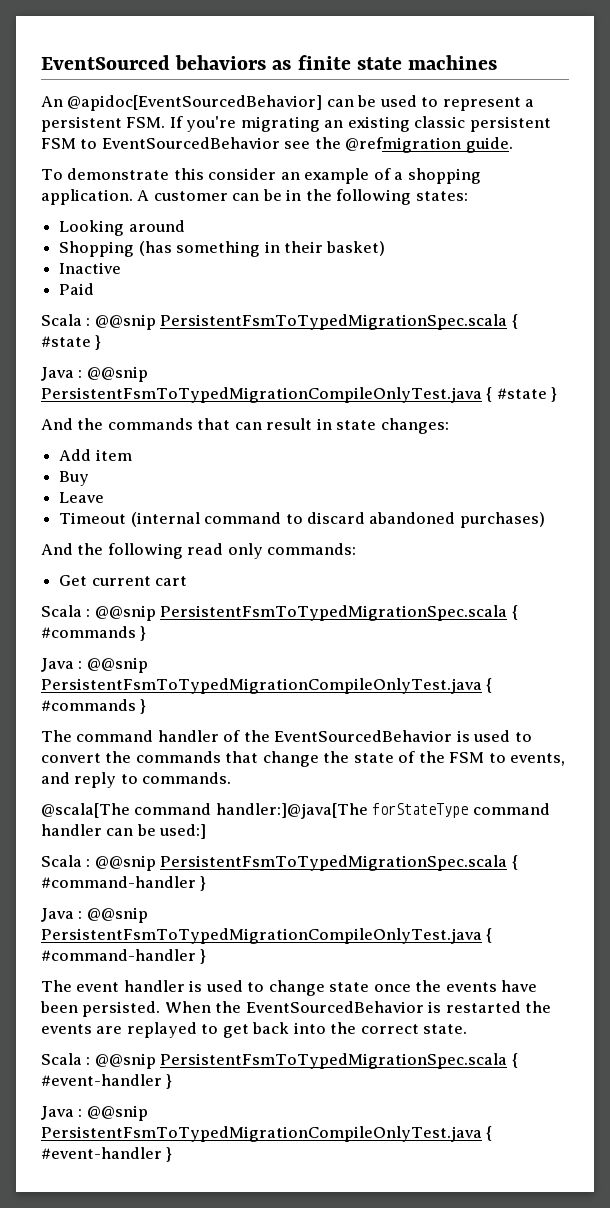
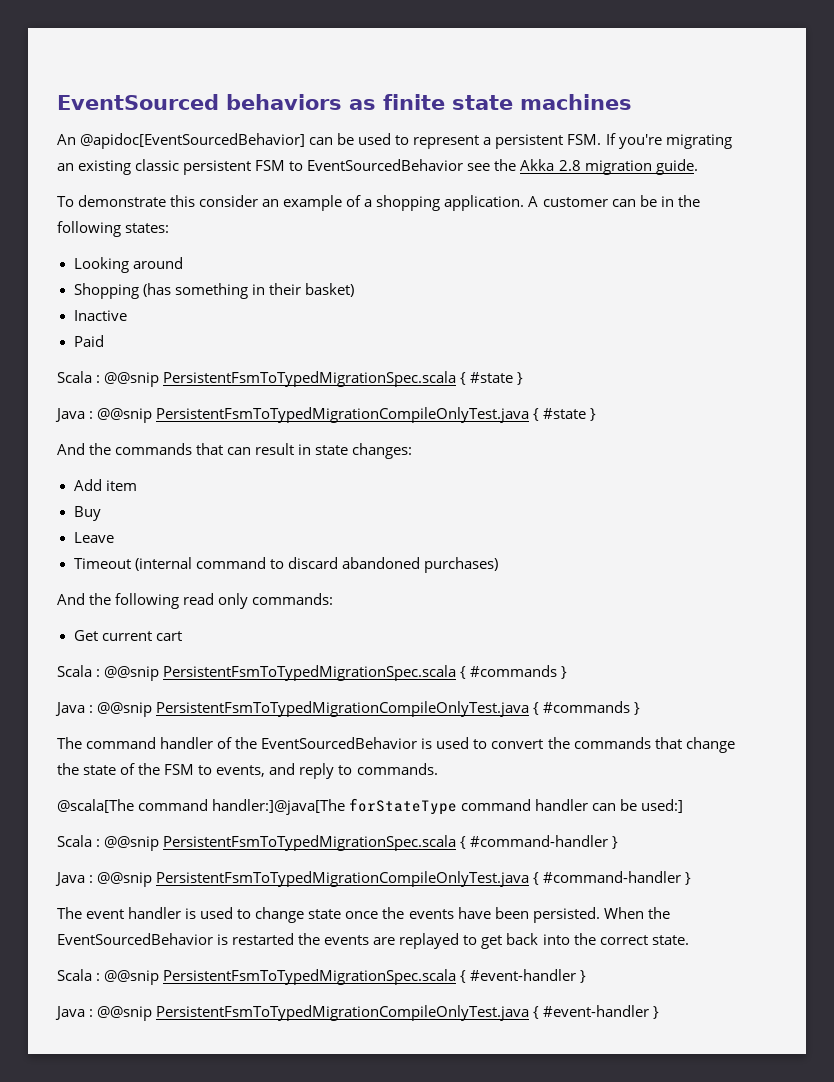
- An @apidoc[EventSourcedBehavior] can be used to represent a persistent FSM. If you're migrating an existing classic persistent FSM to EventSourcedBehavior see the @refmigration guide.
+ An @apidoc[EventSourcedBehavior] can be used to represent a persistent FSM. If you're migrating an existing classic persistent FSM to EventSourcedBehavior see the Akka 2.8 migration guide.

